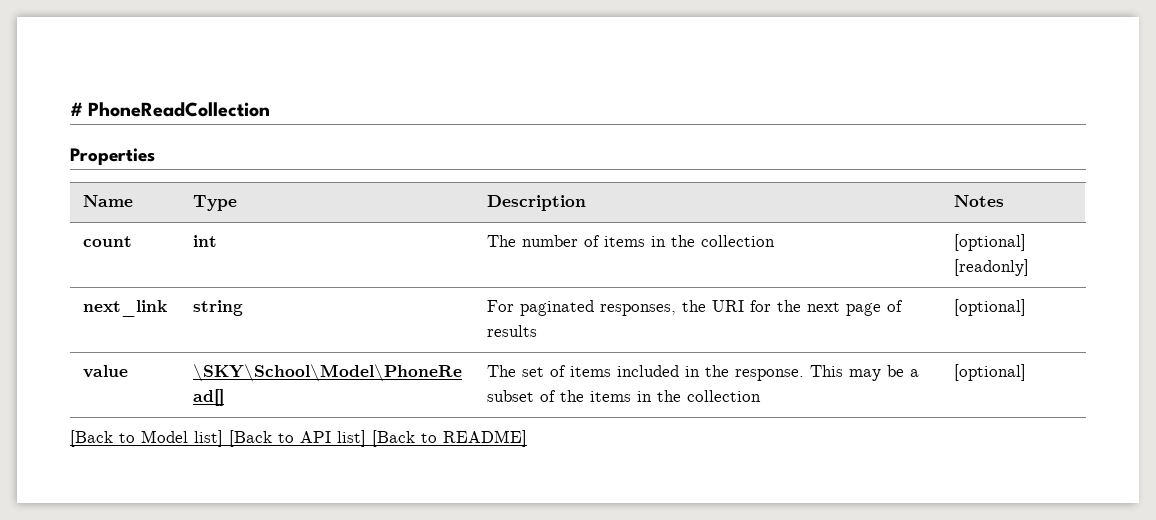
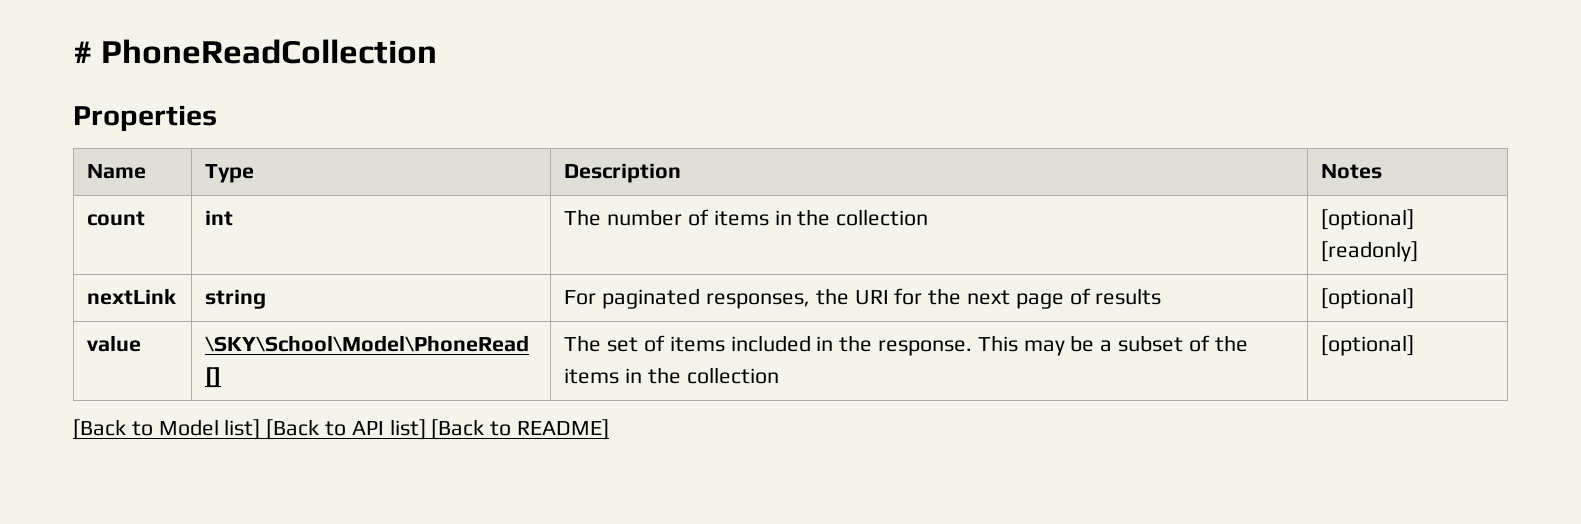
- next_link | string | For paginated responses, the URI for the next page of results | [optional]
+ nextLink | string | For paginated responses, the URI for the next page of results | [optional]

